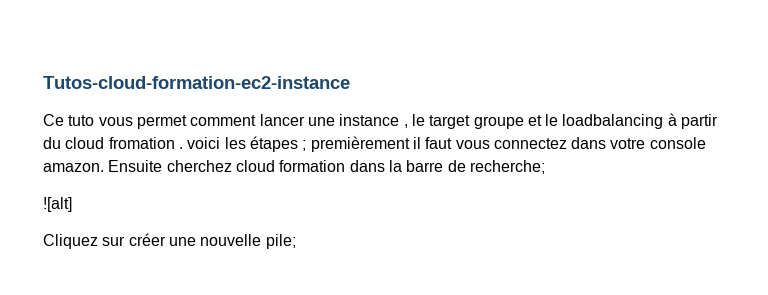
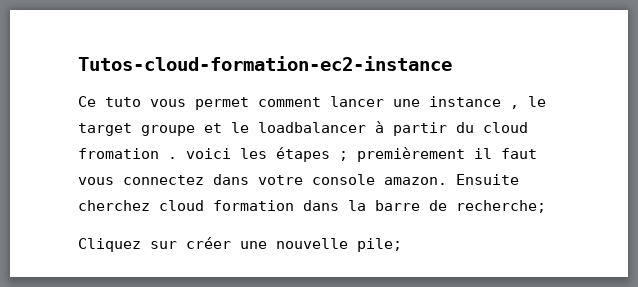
- Ce tuto vous permet comment lancer une instance , le target groupe et le loadbalancing à partir du cloud fromation . voici les étapes ; premièrement il faut vous connectez dans votre console amazon.
+ Ce tuto vous permet comment lancer une instance , le target groupe et le loadbalancer à partir du cloud fromation . voici les étapes ; premièrement il faut vous connectez dans votre console amazon.
- ![alt]

